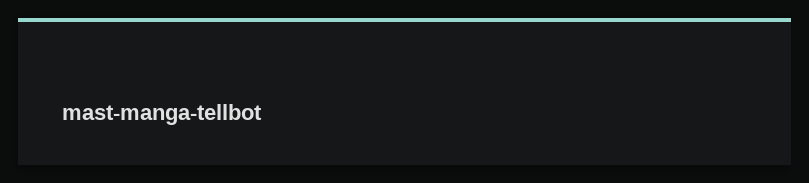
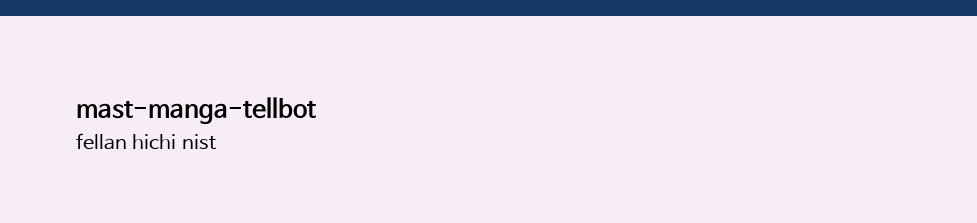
+ fellan hichi nist

